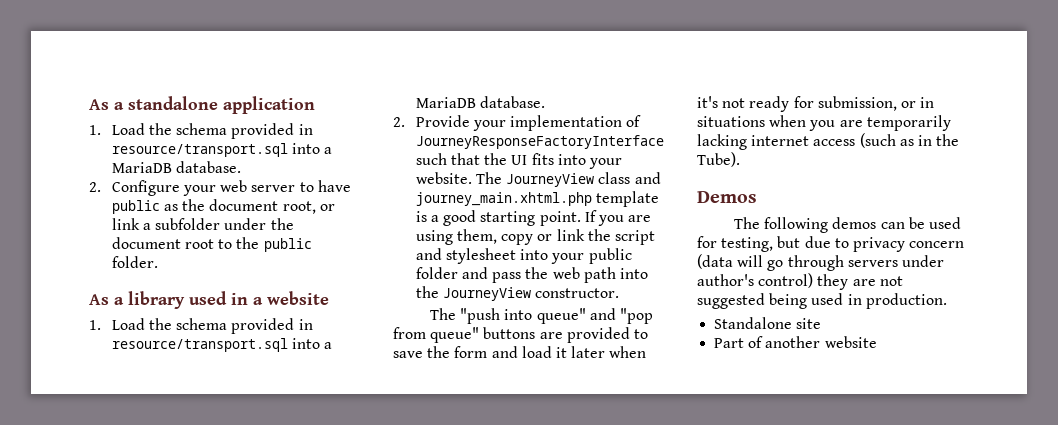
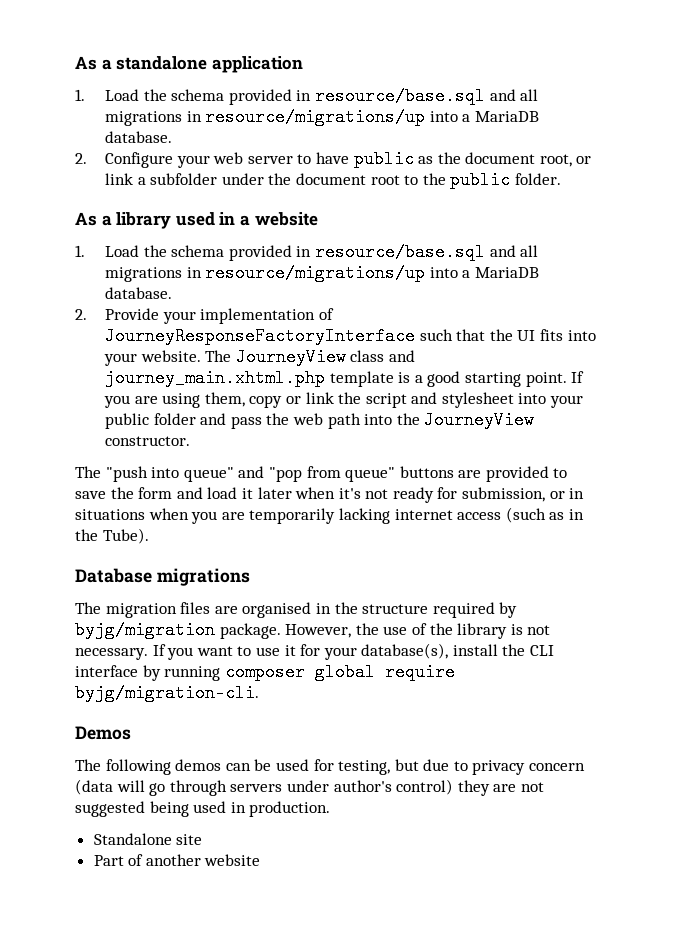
  As a standalone application
- 1. Load the schema provided in resource/transport.sql into a MariaDB database.
+ 1. Load the schema provided in resource/base.sql and all migrations in resource/migrations/up into a MariaDB database.
  As a library used in a website
- 1. Load the schema provided in resource/transport.sql into a MariaDB database.
+ 1. Load the schema provided in resource/base.sql and all migrations in resource/migrations/up into a MariaDB database.
+ Database migrations
+ The migration files are organised in the structure required by byjg/migration package. However, the use of the library is not necessary. If you want to use it for your database(s), install the CLI interface by running composer global require byjg/migration-cli.

